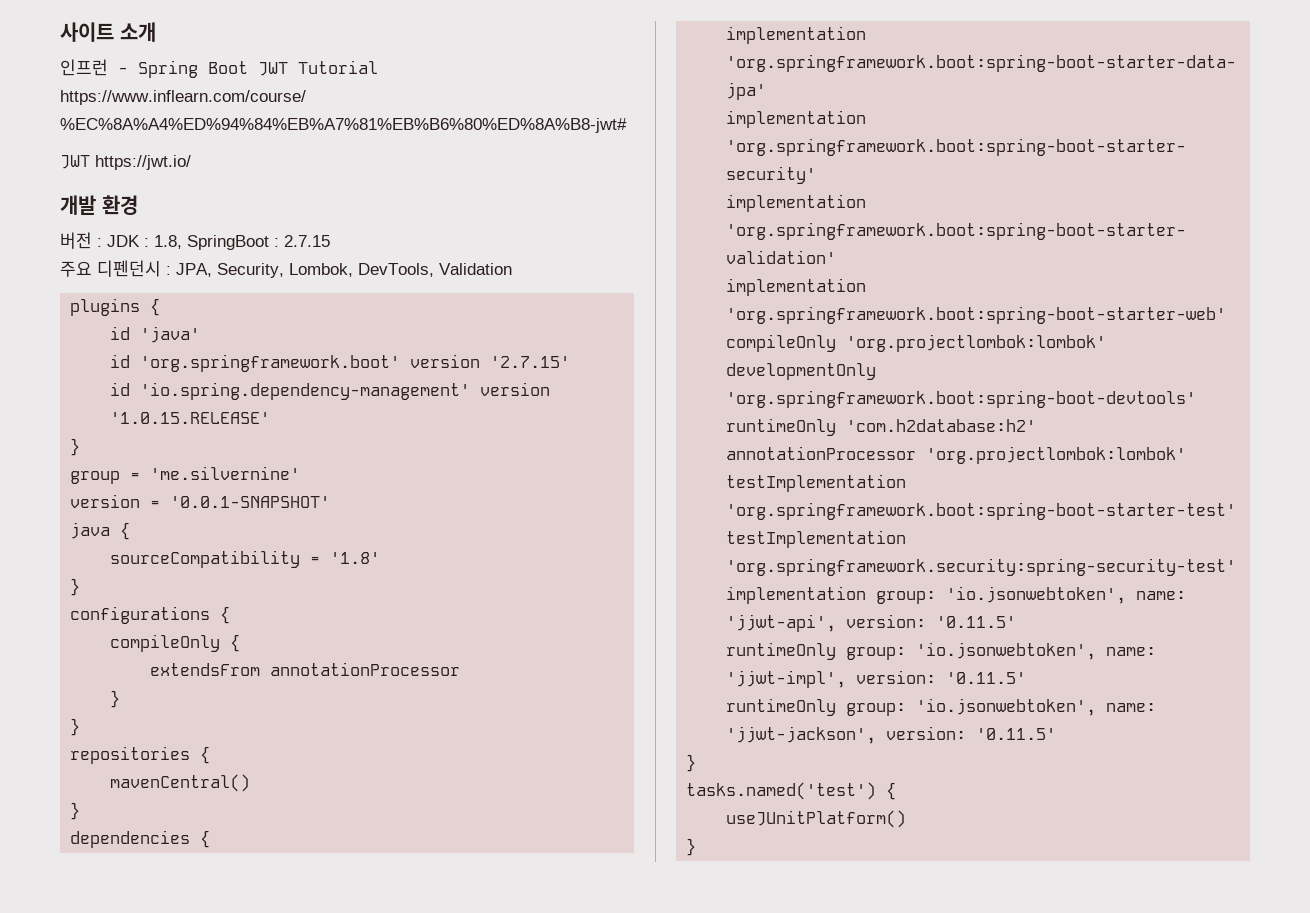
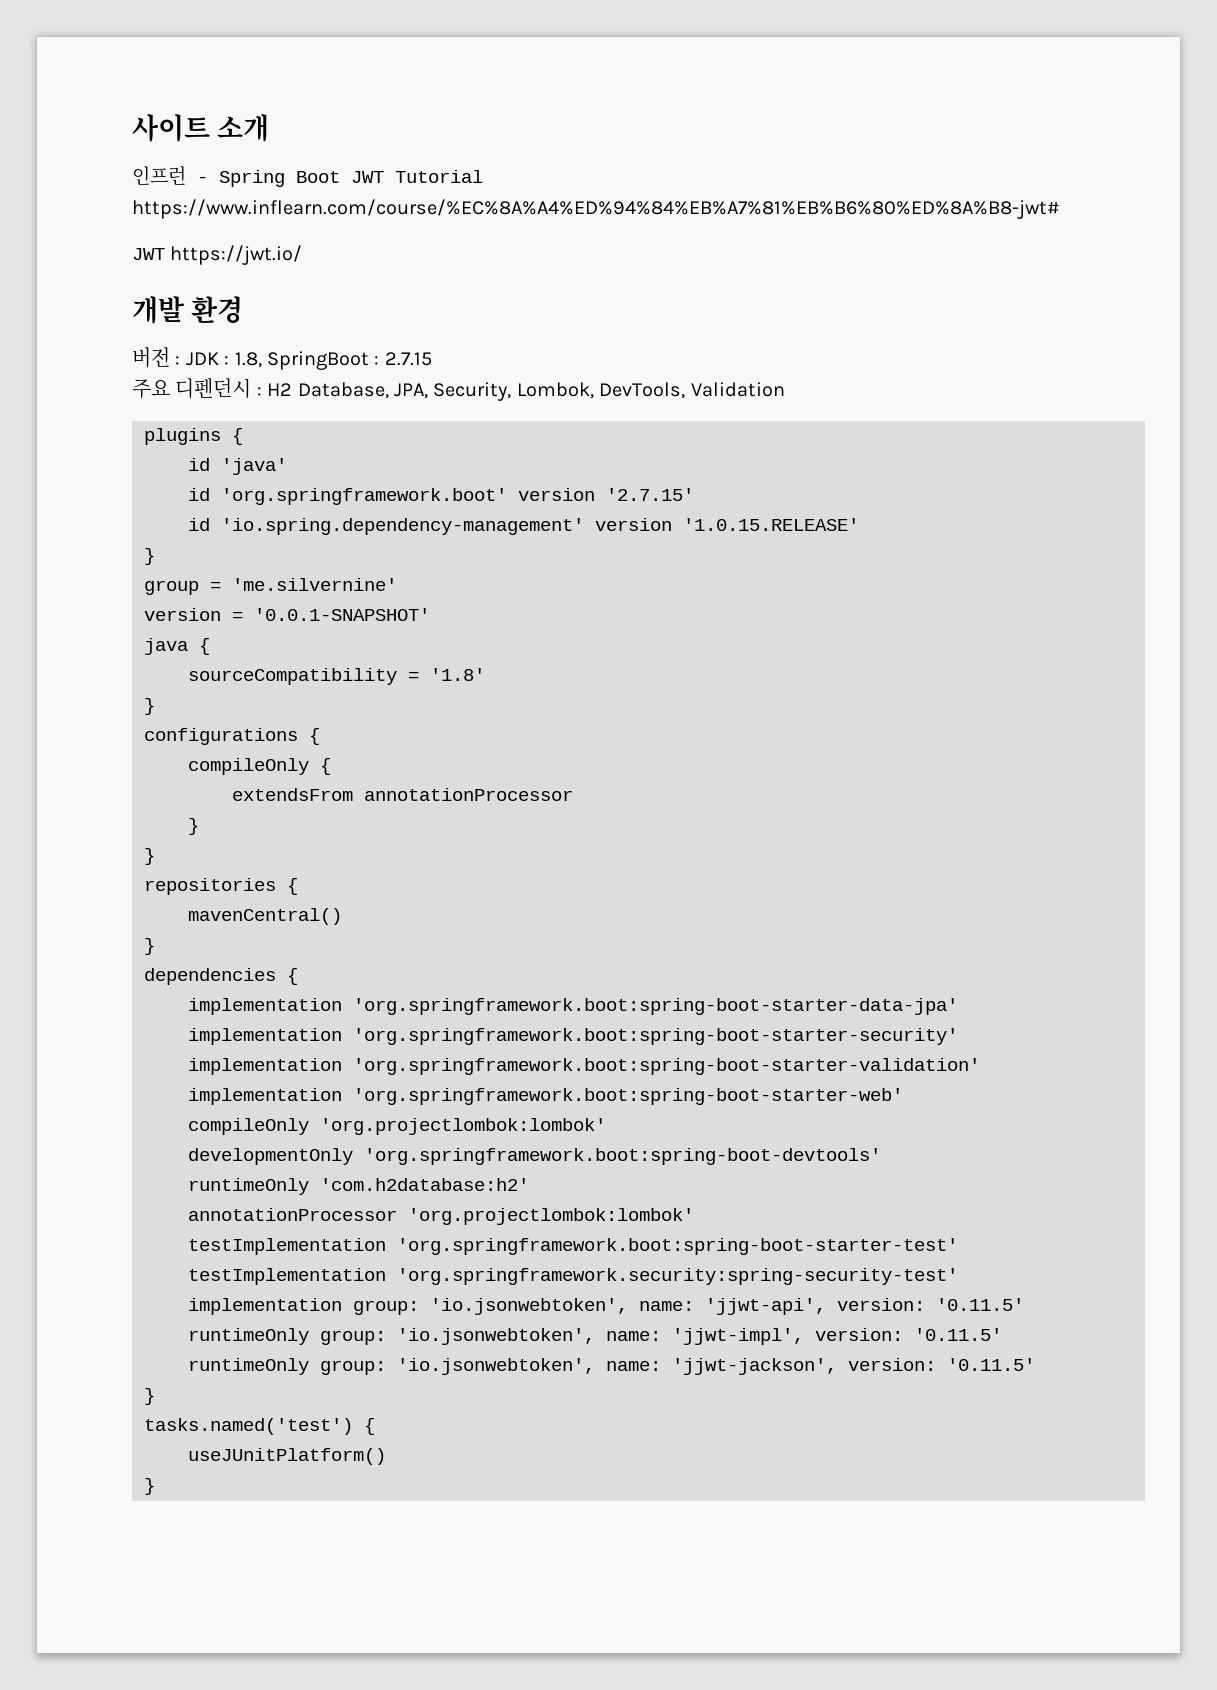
- 주요 디펜던시 : JPA, Security, Lombok, DevTools, Validation
+ 주요 디펜던시 : H2 Database, JPA, Security, Lombok, DevTools, Validation

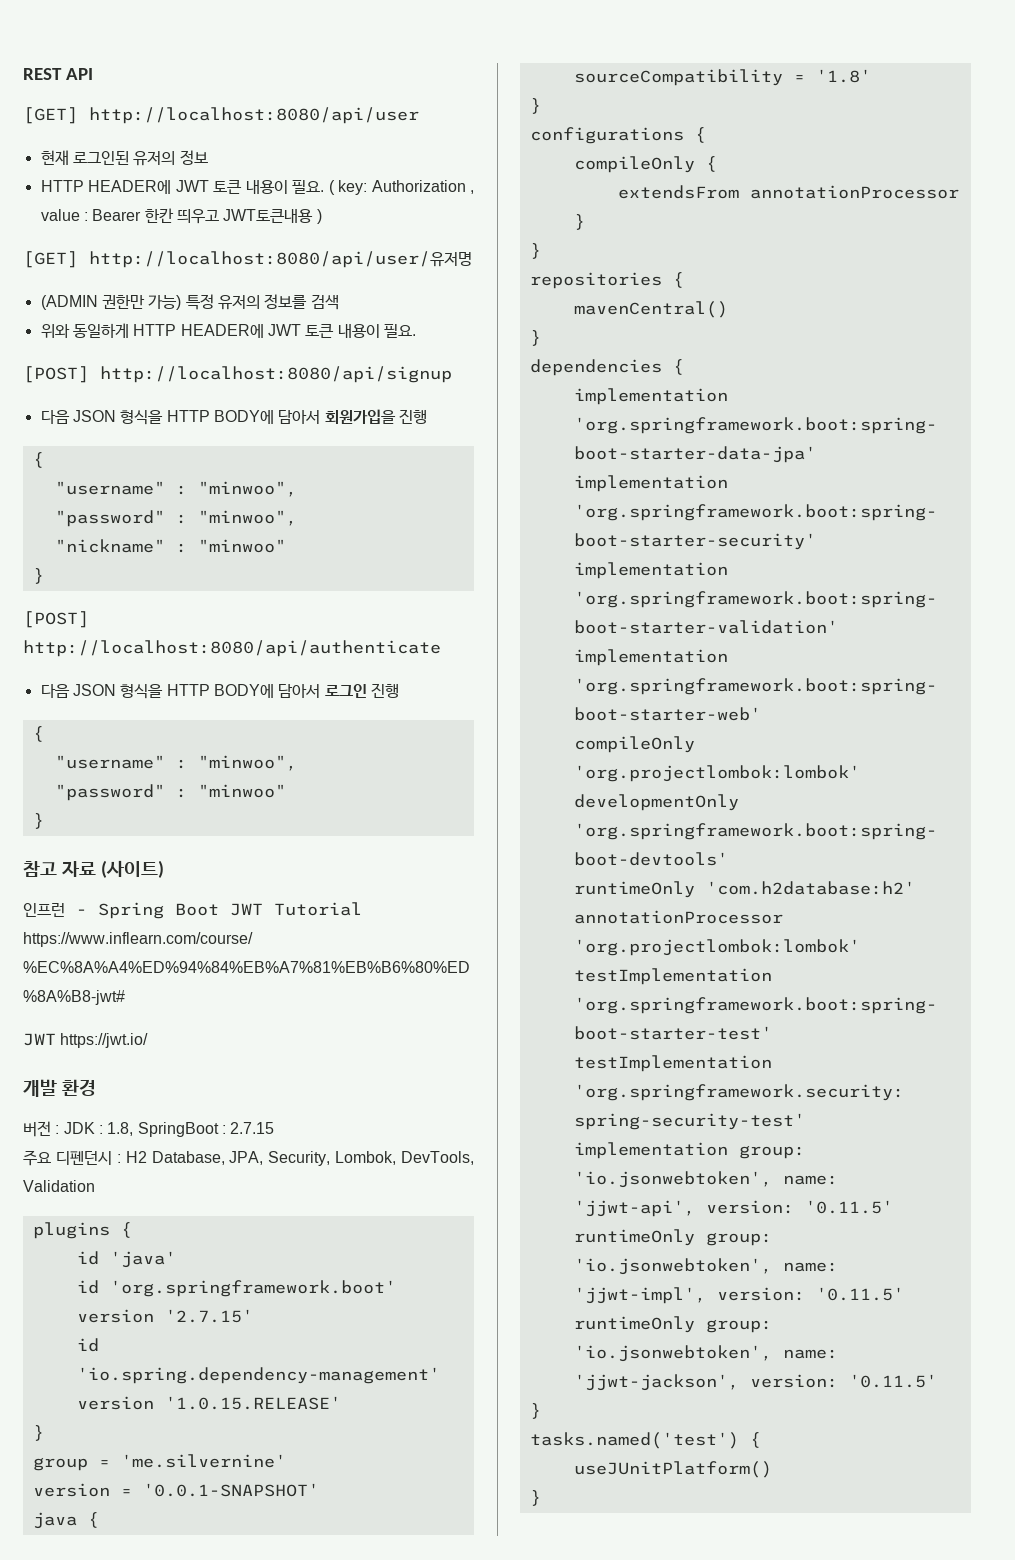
- 사이트 소개
+ REST API
+ [GET] http://localhost:8080/api/user
+ 현재 로그인된 유저의 정보
+ HTTP HEADER에 JWT 토큰 내용이 필요. ( key: Authorization , value : Bearer 한칸 띄우고 JWT토큰내용 )
+ [GET] http://localhost:8080/api/user/유저명
+ (ADMIN 권한만 가능) 특정 유저의 정보를 검색
+ 위와 동일하게 HTTP HEADER에 JWT 토큰 내용이 필요.
+ [POST] http://localhost:8080/api/signup
+ 다음 JSON 형식을 HTTP BODY에 담아서 회원가입을 진행
+ {
+ "username" : "minwoo",
+ "password" : "minwoo",
+ "nickname" : "minwoo"
+ }
+ [POST] http://localhost:8080/api/authenticate
+ 다음 JSON 형식을 HTTP BODY에 담아서 로그인 진행
+ {
+ "username" : "minwoo",
+ "password" : "minwoo"
+ }
+ 참고 자료 (사이트)

